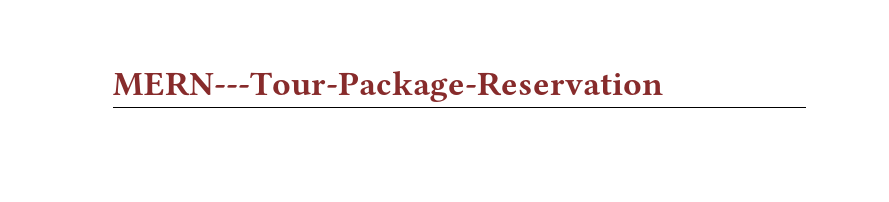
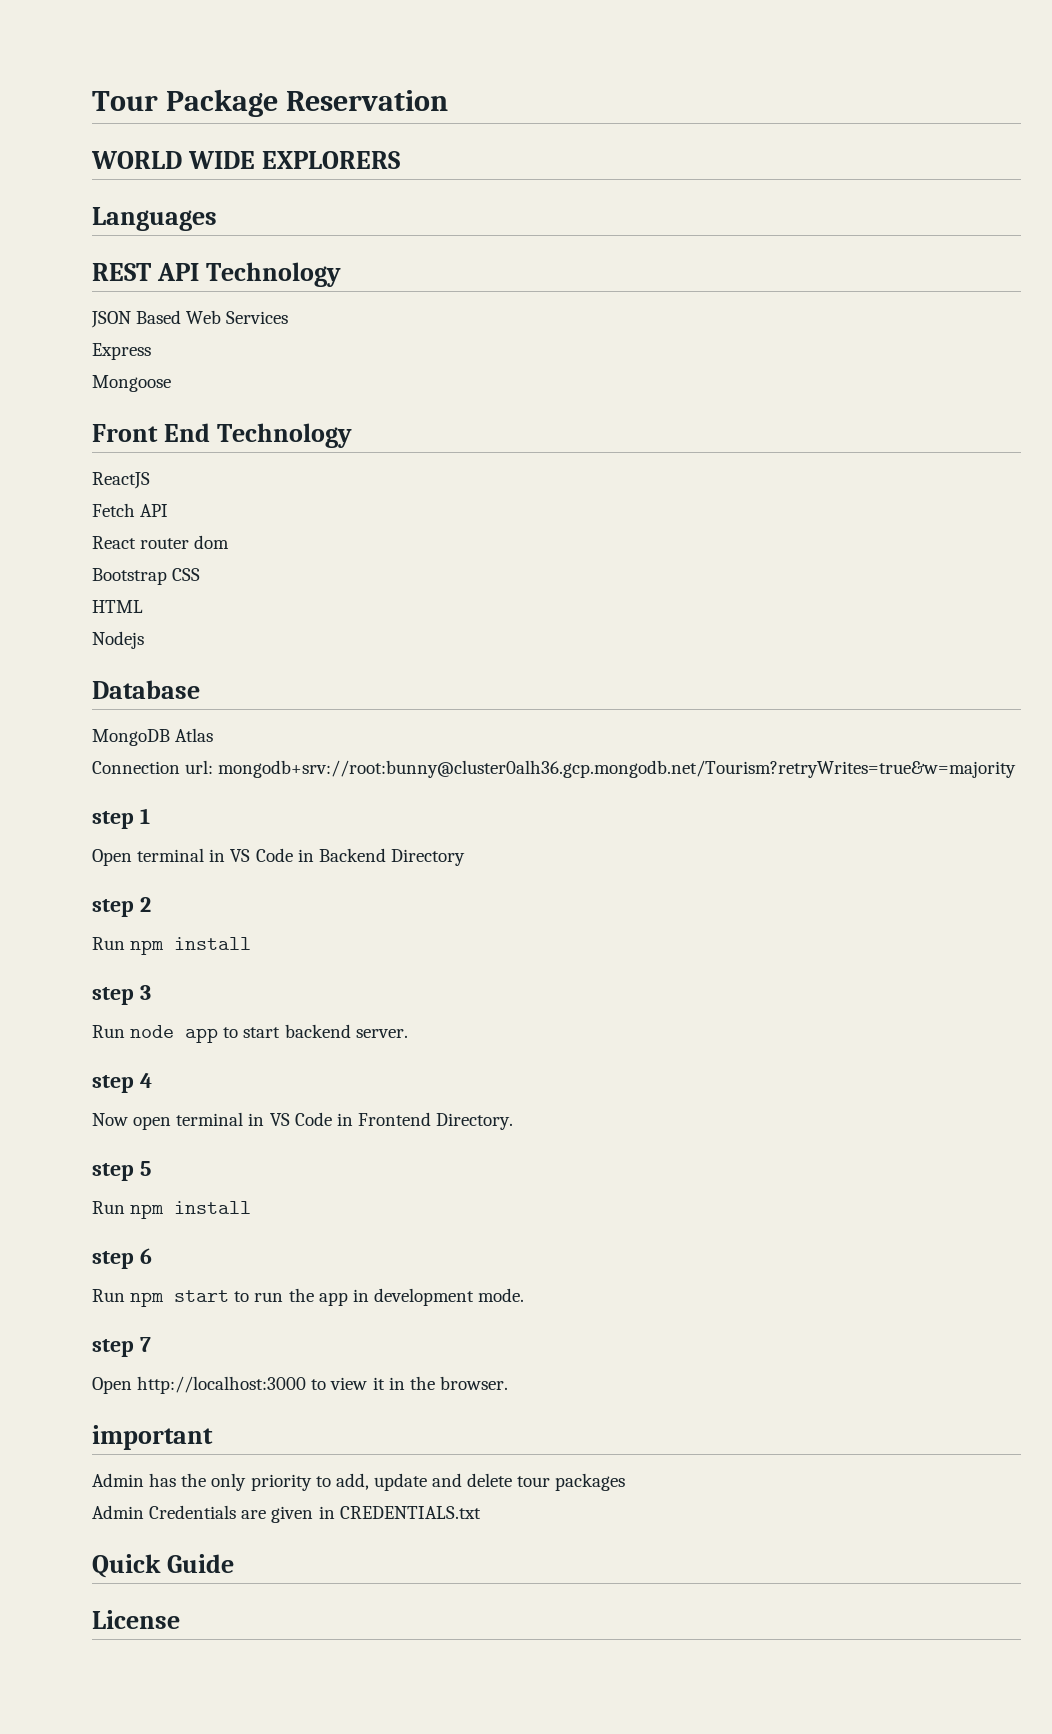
- MERN---Tour-Package-Reservation
+ Tour Package Reservation
+ WORLD WIDE EXPLORERS
+ Languages
+ REST API Technology
+ JSON Based Web Services
+ Express
+ Mongoose
+ Front End Technology
+ ReactJS
+ Fetch API
+ React router dom
+ Bootstrap CSS
+ HTML
+ Nodejs
+ Database
+ MongoDB Atlas
+ Connection url: mongodb+srv://root:bunny@cluster0alh36.gcp.mongodb.net/Tourism?retryWrites=true&w=majority
+ step 1
+ Open terminal in VS Code in Backend Directory
+ step 2
+ Run npm install
+ step 3
+ Run node app to start backend server.
+ step 4
+ Now open terminal in VS Code in Frontend Directory.
+ step 5
+ Run npm install
+ step 6
+ Run npm start to run the app in development mode.
+ step 7
+ Open http://localhost:3000 to view it in the browser.
+ important
+ Admin has the only priority to add, update and delete tour packages
+ Admin Credentials are given in CREDENTIALS.txt
+ Quick Guide
+ License

